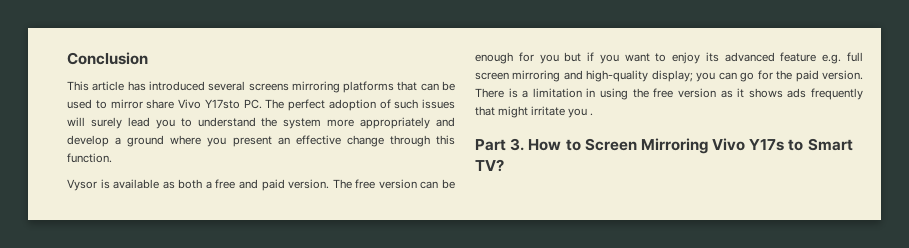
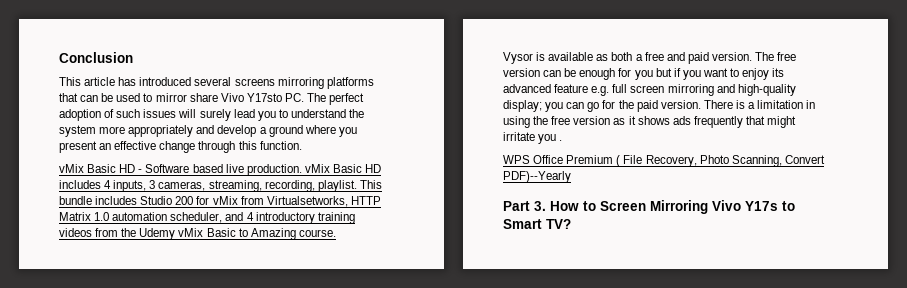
+ vMix Basic HD - Software based live production. vMix Basic HD includes 4 inputs, 3 cameras, streaming, recording, playlist. This bundle includes Studio 200 for vMix from Virtualsetworks, HTTP Matrix 1.0 automation scheduler, and 4 introductory training videos from the Udemy vMix Basic to Amazing course.
+ WPS Office Premium ( File Recovery, Photo Scanning, Convert PDF)--Yearly

